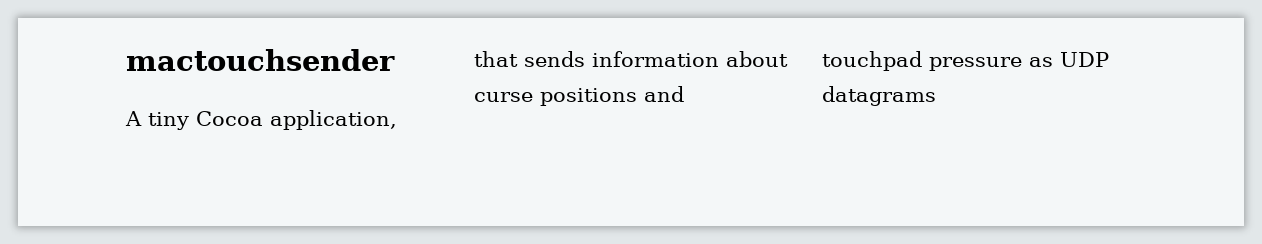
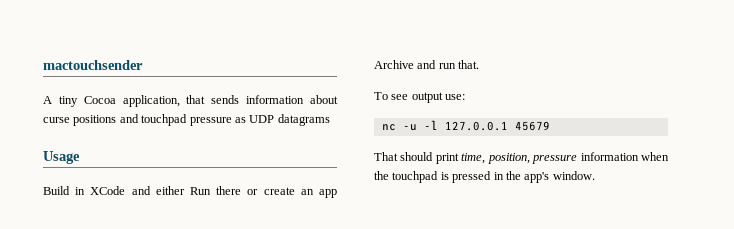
+ Usage
+ Build in XCode and either Run there or create an app Archive and run that.
+ To see output use:
+ nc -u -l 127.0.0.1 45679
+ That should print time, position, pressure information when the touchpad is pressed in the app's window.

